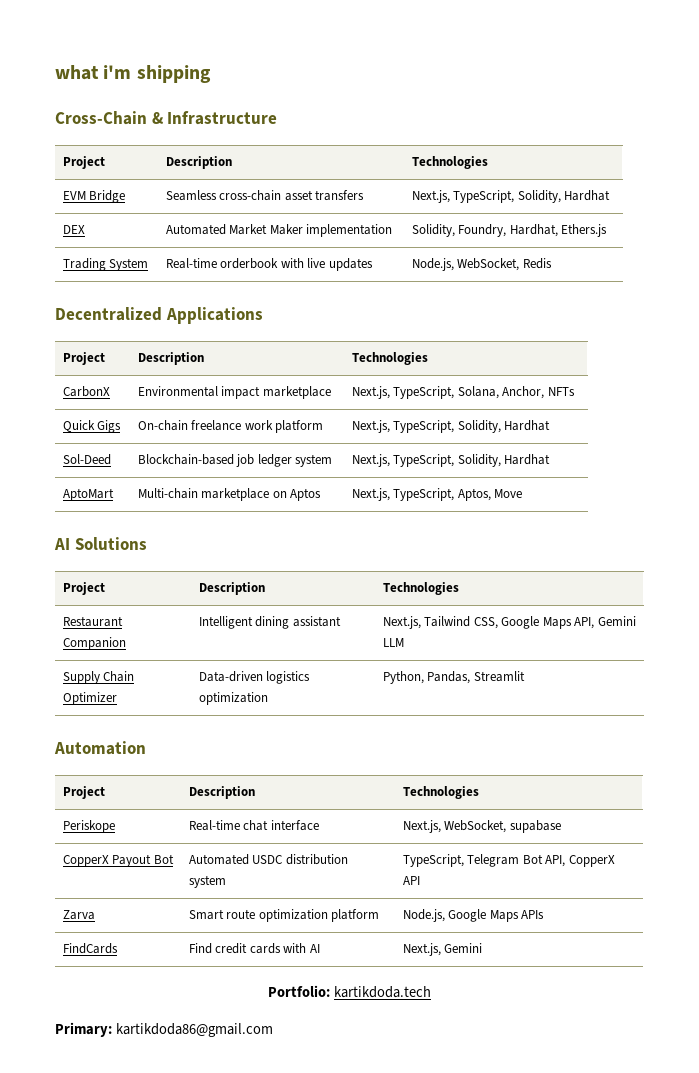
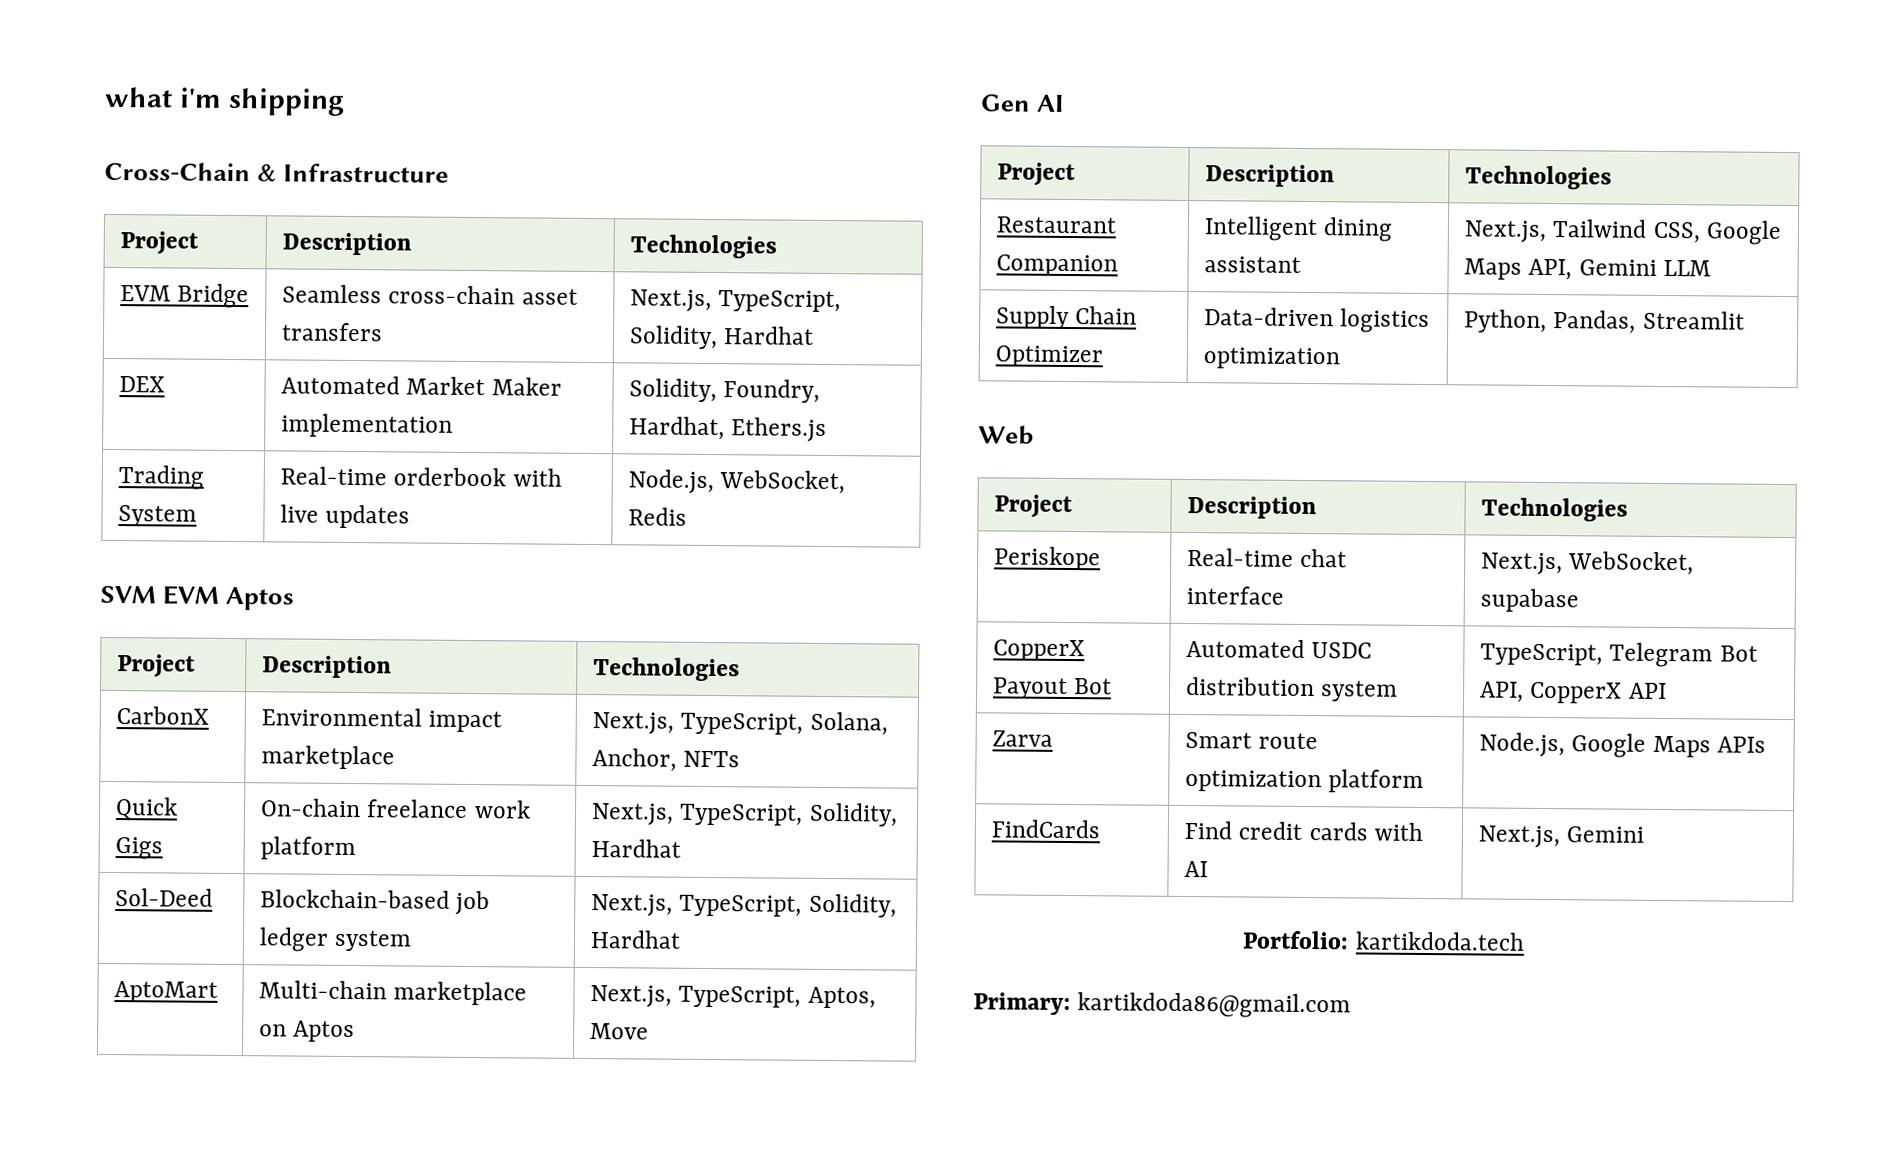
- Decentralized Applications
+ SVM EVM Aptos
- AI Solutions
+ Gen AI
- Automation
+ Web

